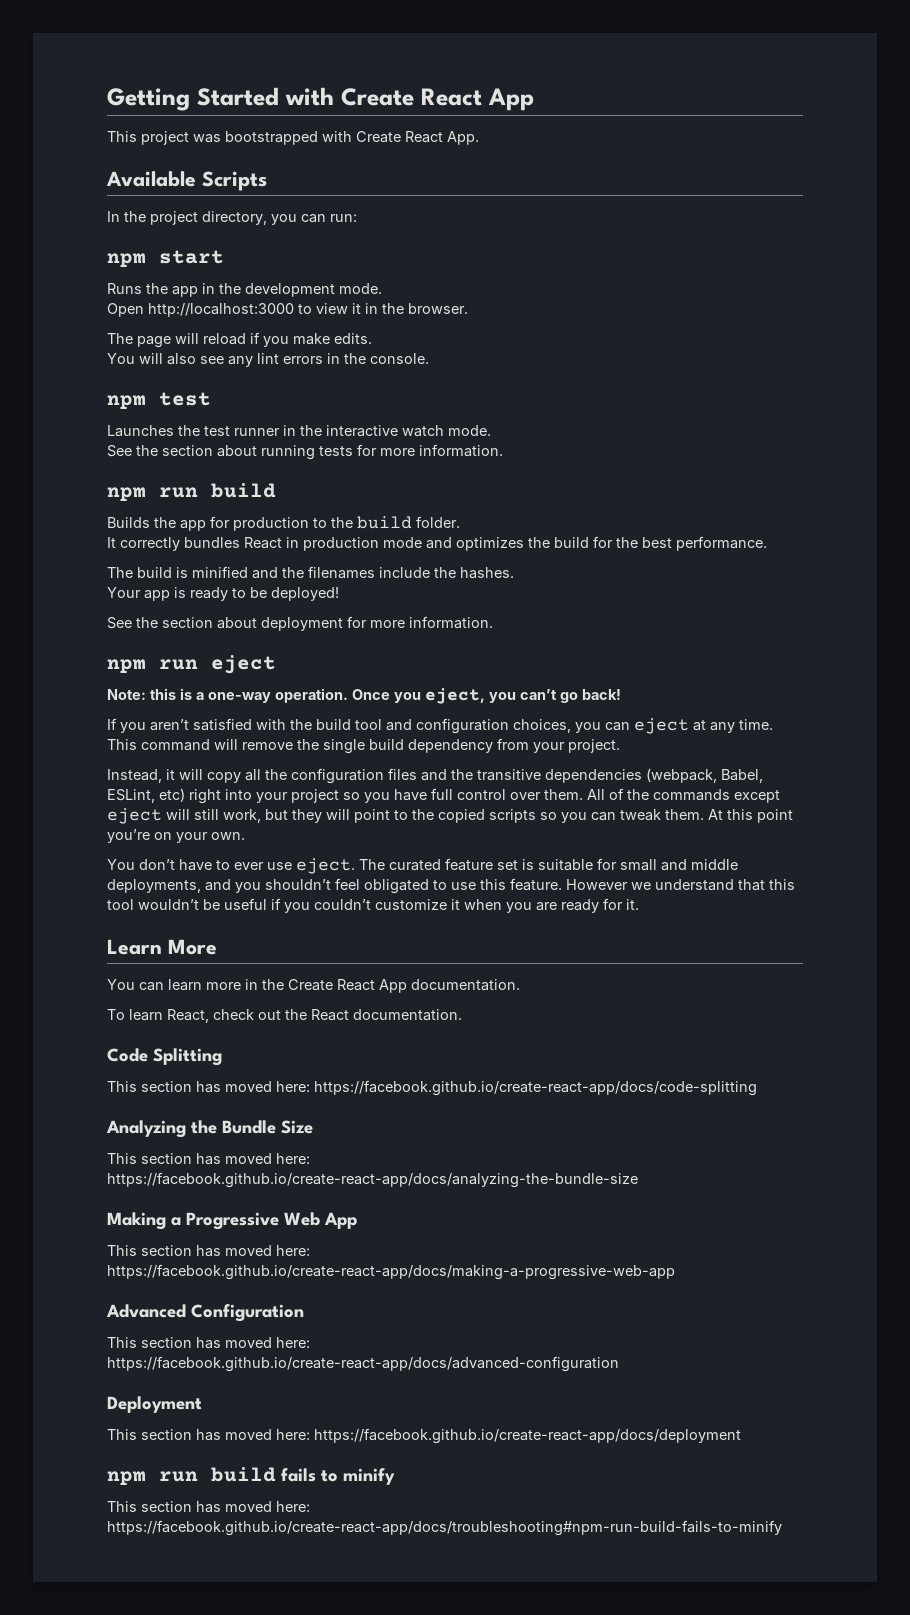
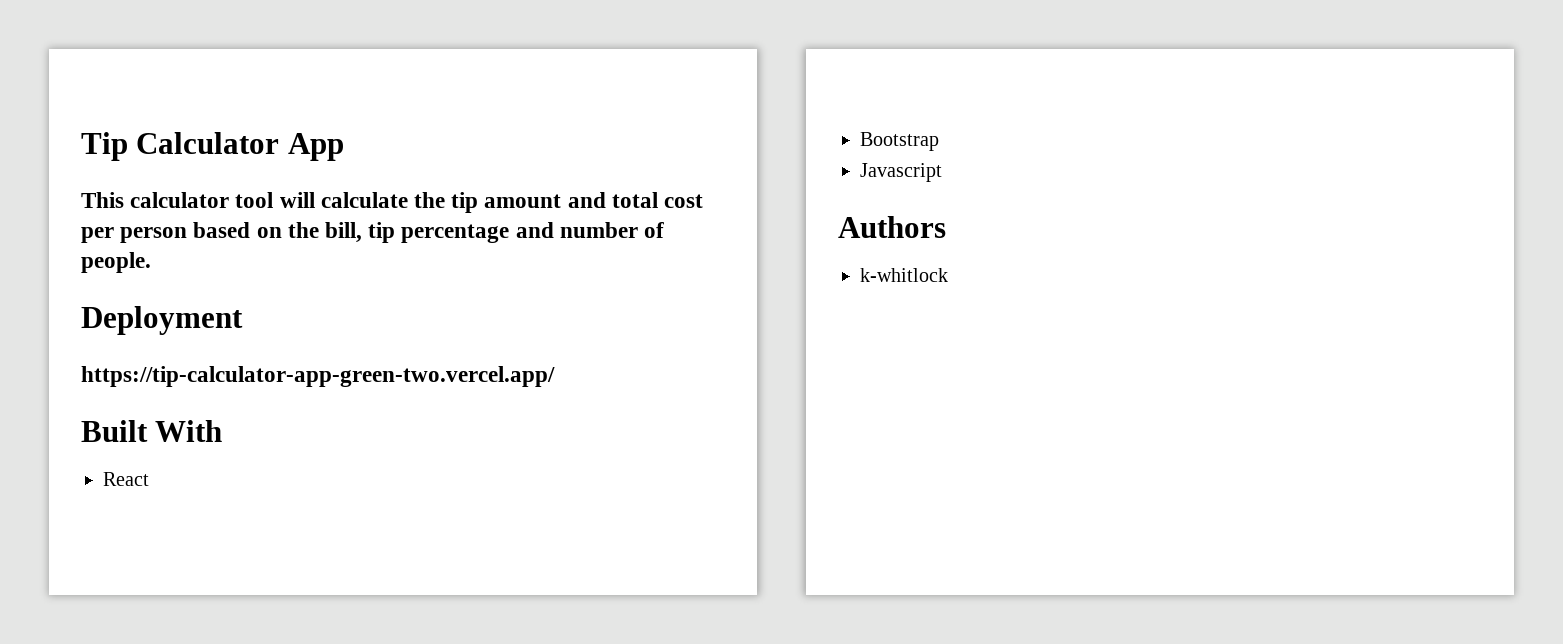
- Getting Started with Create React App
- This project was bootstrapped with Create React App.
- Available Scripts
- In the project directory, you can run:
- npm start
- Runs the app in the development mode.
- Open http://localhost:3000 to view it in the browser.
- The page will reload if you make edits.
- You will also see any lint errors in the console.
- npm test
- Launches the test runner in the interactive watch mode.
- See the section about running tests for more information.
- npm run build
- Builds the app for production to the build folder.
- It correctly bundles React in production mode and optimizes the build for the best performance.
- The build is minified and the filenames include the hashes.
- Your app is ready to be deployed!
- See the section about deployment for more information.
- npm run eject
- Note: this is a one-way operation. Once you eject, you can’t go back!
- If you aren’t satisfied with the build tool and configuration choices, you can eject at any time. This command will remove the single build dependency from your project.
- Instead, it will copy all the configuration files and the transitive dependencies (webpack, Babel, ESLint, etc) right into your project so you have full control over them. All of the commands except eject will still work, but they will point to the copied scripts so you can tweak them. At this point you’re on your own.
- You don’t have to ever use eject. The curated feature set is suitable for small and middle deployments, and you shouldn’t feel obligated to use this feature. However we understand that this tool wouldn’t be useful if you couldn’t customize it when you are ready for it.
- Learn More
- You can learn more in the Create React App documentation.
- To learn React, check out the React documentation.
- Code Splitting
- This section has moved here: https://facebook.github.io/create-react-app/docs/code-splitting
- Analyzing the Bundle Size
- This section has moved here: https://facebook.github.io/create-react-app/docs/analyzing-the-bundle-size
- Making a Progressive Web App
- This section has moved here: https://facebook.github.io/create-react-app/docs/making-a-progressive-web-app
- Advanced Configuration
- This section has moved here: https://facebook.github.io/create-react-app/docs/advanced-configuration
+ Tip Calculator App
+ This calculator tool will calculate the tip amount and total cost per person based on the bill, tip percentage and number of people.
  Deployment
- This section has moved here: https://facebook.github.io/create-react-app/docs/deployment
- npm run build fails to minify
- This section has moved here: https://facebook.github.io/create-react-app/docs/troubleshooting#npm-run-build-fails-to-minify
+ https://tip-calculator-app-green-two.vercel.app/
+ Built With
+ React
+ Bootstrap
+ Javascript
+ Authors
+ k-whitlock

